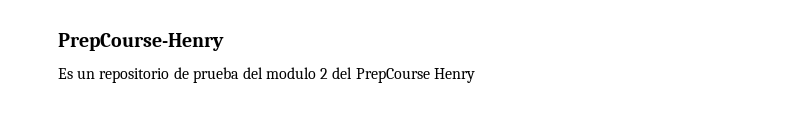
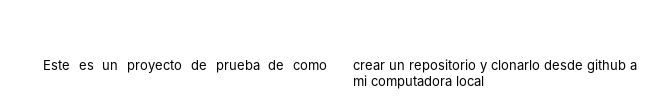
- PrepCourse-Henry
- Es un repositorio de prueba del modulo 2 del PrepCourse Henry
+ Este es un proyecto de prueba de como crear un repositorio y clonarlo desde github a mi computadora local

